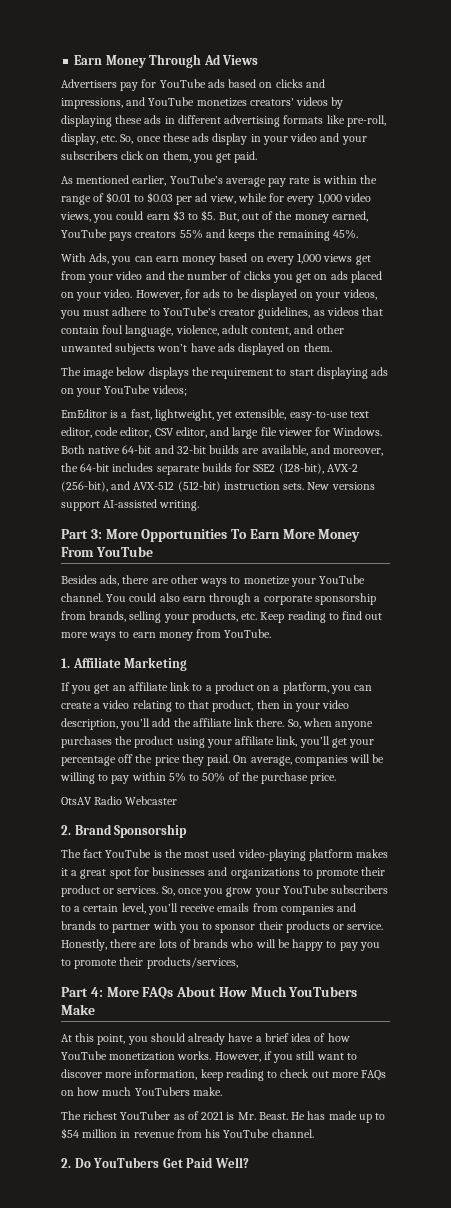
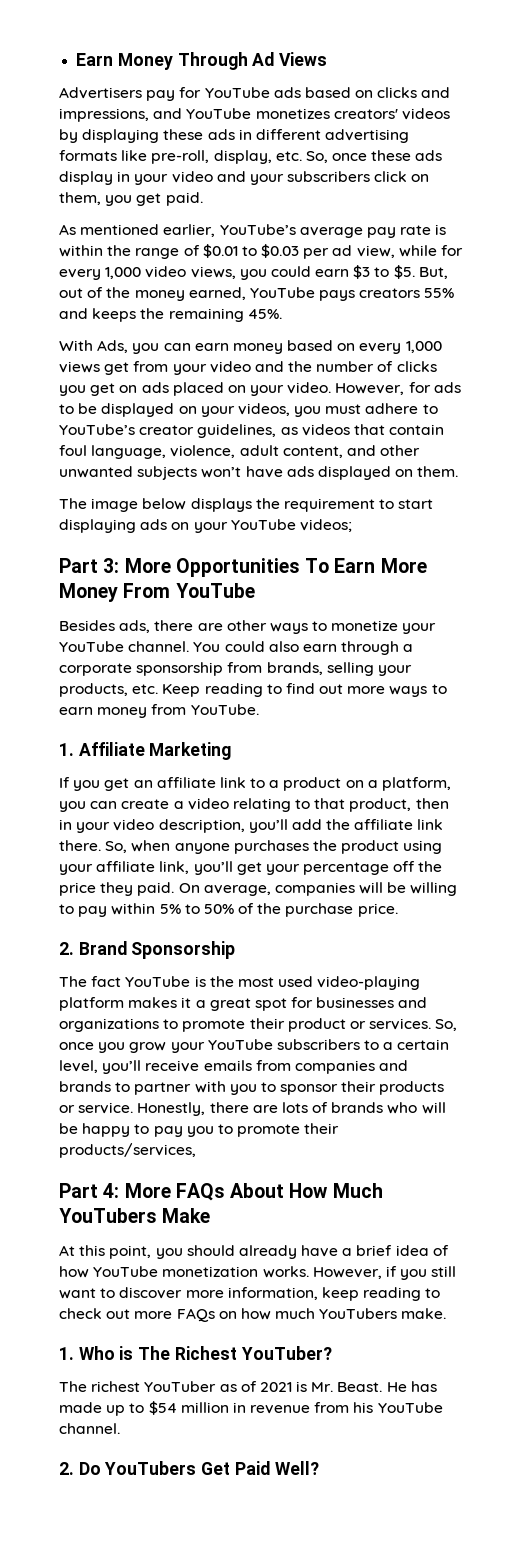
- EmEditor is a fast, lightweight, yet extensible, easy-to-use text editor, code editor, CSV editor, and large file viewer for Windows. Both native 64-bit and 32-bit builds are available, and moreover, the 64-bit includes separate builds for SSE2 (128-bit), AVX-2 (256-bit), and AVX-512 (512-bit) instruction sets. New versions support AI-assisted writing.
- OtsAV Radio Webcaster
+ 1. Who is The Richest YouTuber?

